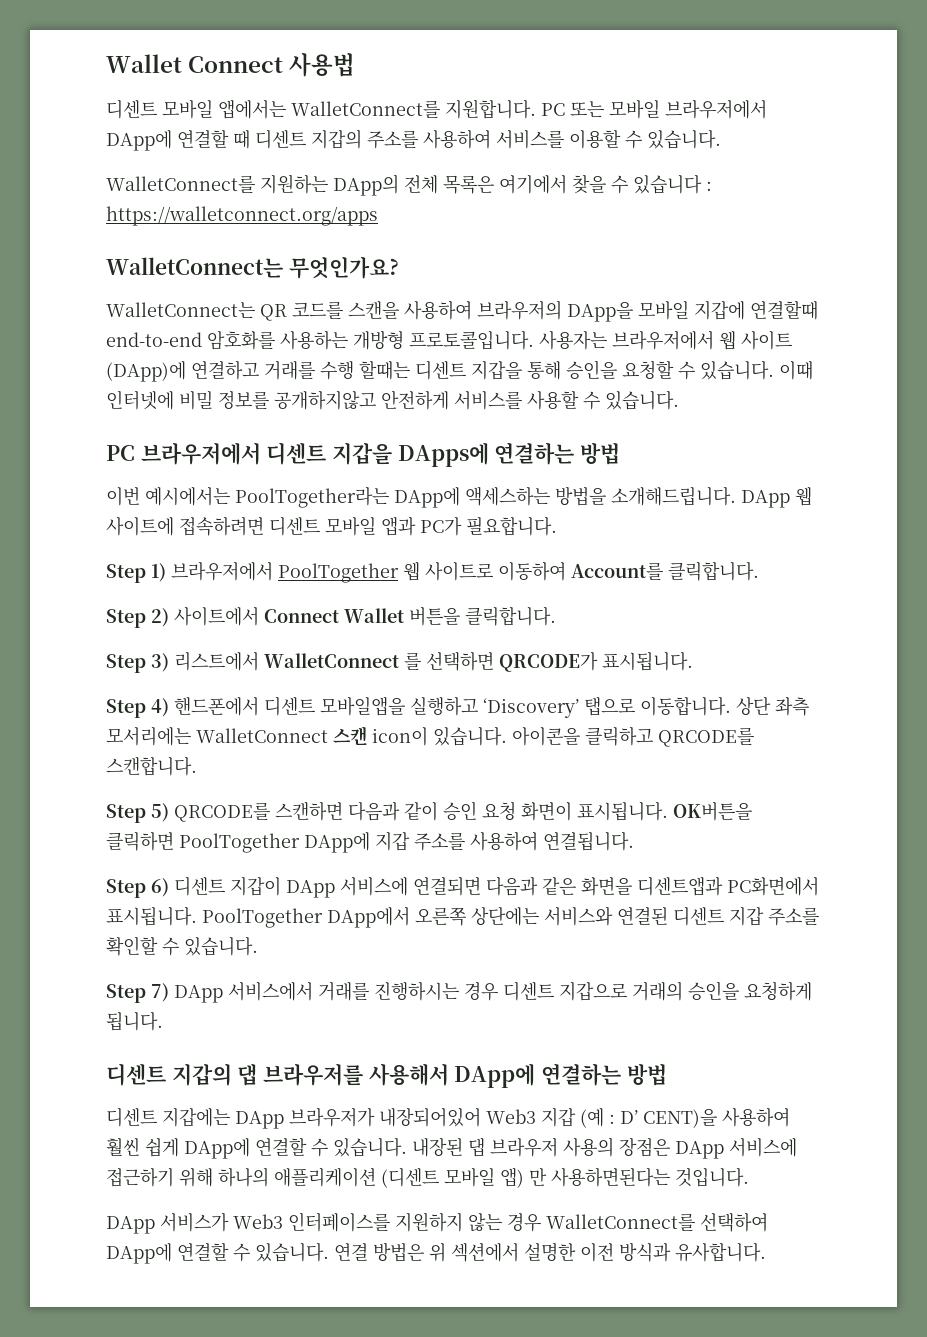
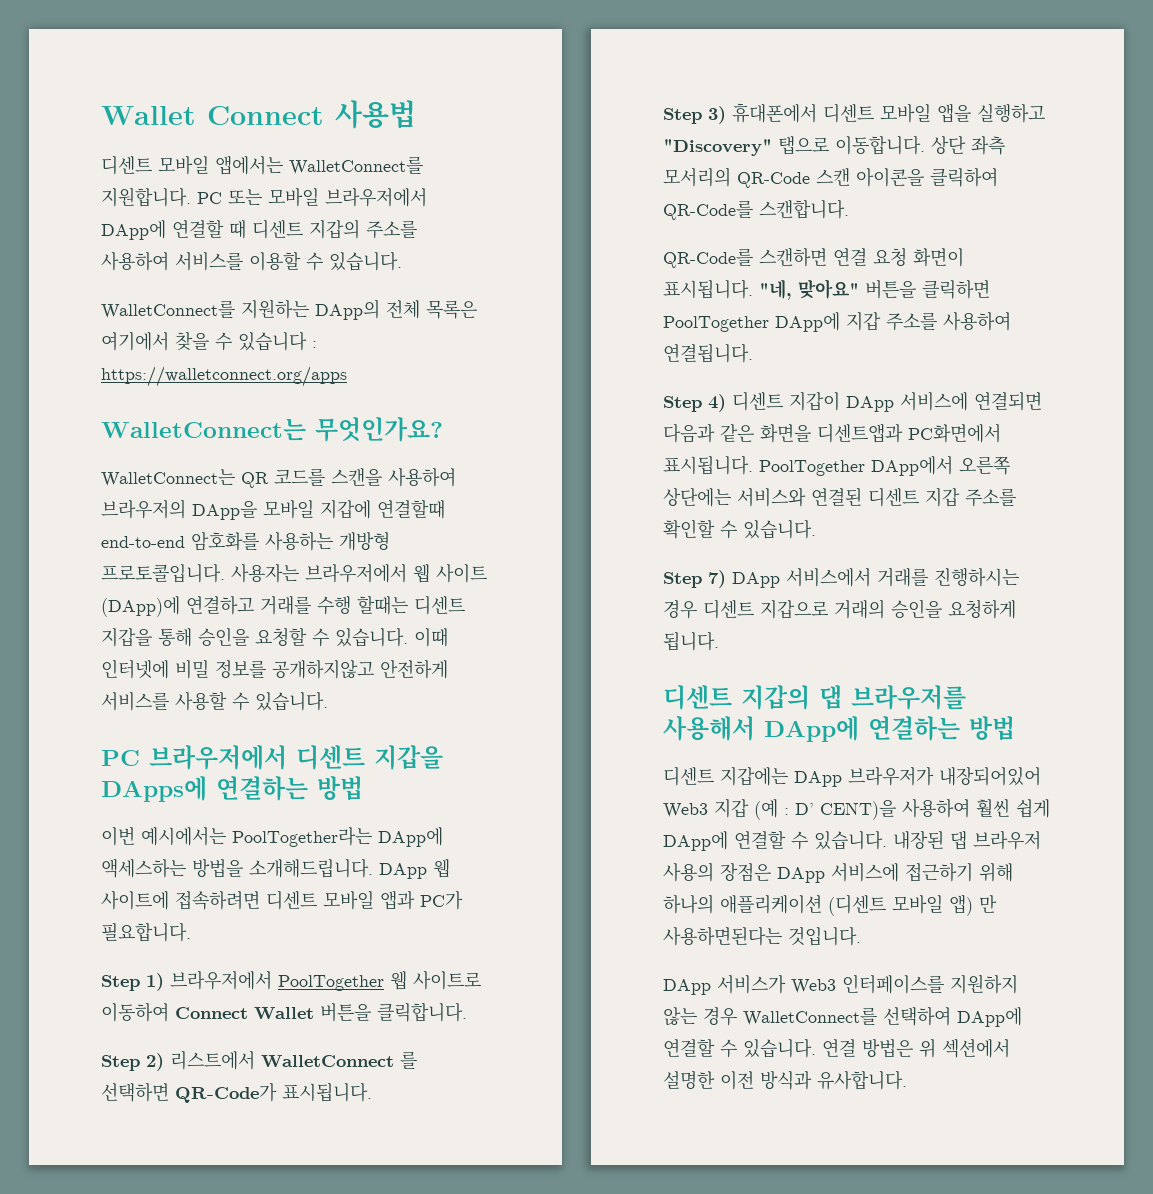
- Step 1) 브라우저에서 PoolTogether 웹 사이트로 이동하여 Account를 클릭합니다.
- Step 2) 사이트에서 Connect Wallet 버튼을 클릭합니다.
+ Step 1) 브라우저에서 PoolTogether 웹 사이트로 이동하여 Connect Wallet 버튼을 클릭합니다.
- Step 3) 리스트에서 WalletConnect 를 선택하면 QRCODE가 표시됩니다.
+ Step 2) 리스트에서 WalletConnect 를 선택하면 QR-Code가 표시됩니다.
- Step 4) 핸드폰에서 디센트 모바일앱을 실행하고 ‘Discovery’ 탭으로 이동합니다. 상단 좌측 모서리에는 WalletConnect 스캔 icon이 있습니다. 아이콘을 클릭하고 QRCODE를 스캔합니다.
- Step 5) QRCODE를 스캔하면 다음과 같이 승인 요청 화면이 표시됩니다. OK버튼을 클릭하면 PoolTogether DApp에 지갑 주소를 사용하여 연결됩니다.
+ Step 3) 휴대폰에서 디센트 모바일 앱을 실행하고 "Discovery" 탭으로 이동합니다. 상단 좌측 모서리의 QR-Code 스캔 아이콘을 클릭하여 QR-Code를 스캔합니다.
+ QR-Code를 스캔하면 연결 요청 화면이 표시됩니다. "네, 맞아요" 버튼을 클릭하면 PoolTogether DApp에 지갑 주소를 사용하여 연결됩니다.
- Step 6) 디센트 지갑이 DApp 서비스에 연결되면 다음과 같은 화면을 디센트앱과 PC화면에서 표시됩니다.
+ Step 4) 디센트 지갑이 DApp 서비스에 연결되면 다음과 같은 화면을 디센트앱과 PC화면에서 표시됩니다.

